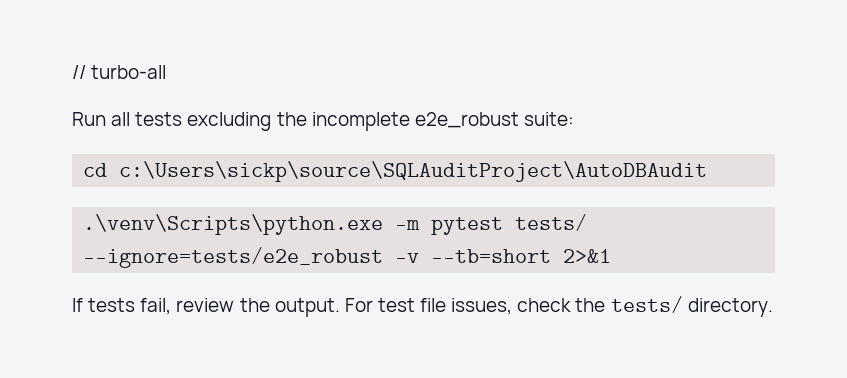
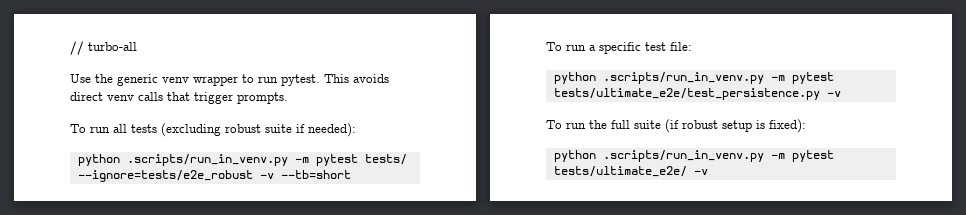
- Run all tests excluding the incomplete e2e_robust suite:
- cd c:\Users\sickp\source\SQLAuditProject\AutoDBAudit
- .\venv\Scripts\python.exe -m pytest tests/ --ignore=tests/e2e_robust -v --tb=short 2>&1
- If tests fail, review the output. For test file issues, check the tests/ directory.
+ Use the generic venv wrapper to run pytest. This avoids direct venv calls that trigger prompts.
+ To run all tests (excluding robust suite if needed):
+ python .scripts/run_in_venv.py -m pytest tests/ --ignore=tests/e2e_robust -v --tb=short
+ To run a specific test file:
+ python .scripts/run_in_venv.py -m pytest tests/ultimate_e2e/test_persistence.py -v
+ To run the full suite (if robust setup is fixed):
+ python .scripts/run_in_venv.py -m pytest tests/ultimate_e2e/ -v

